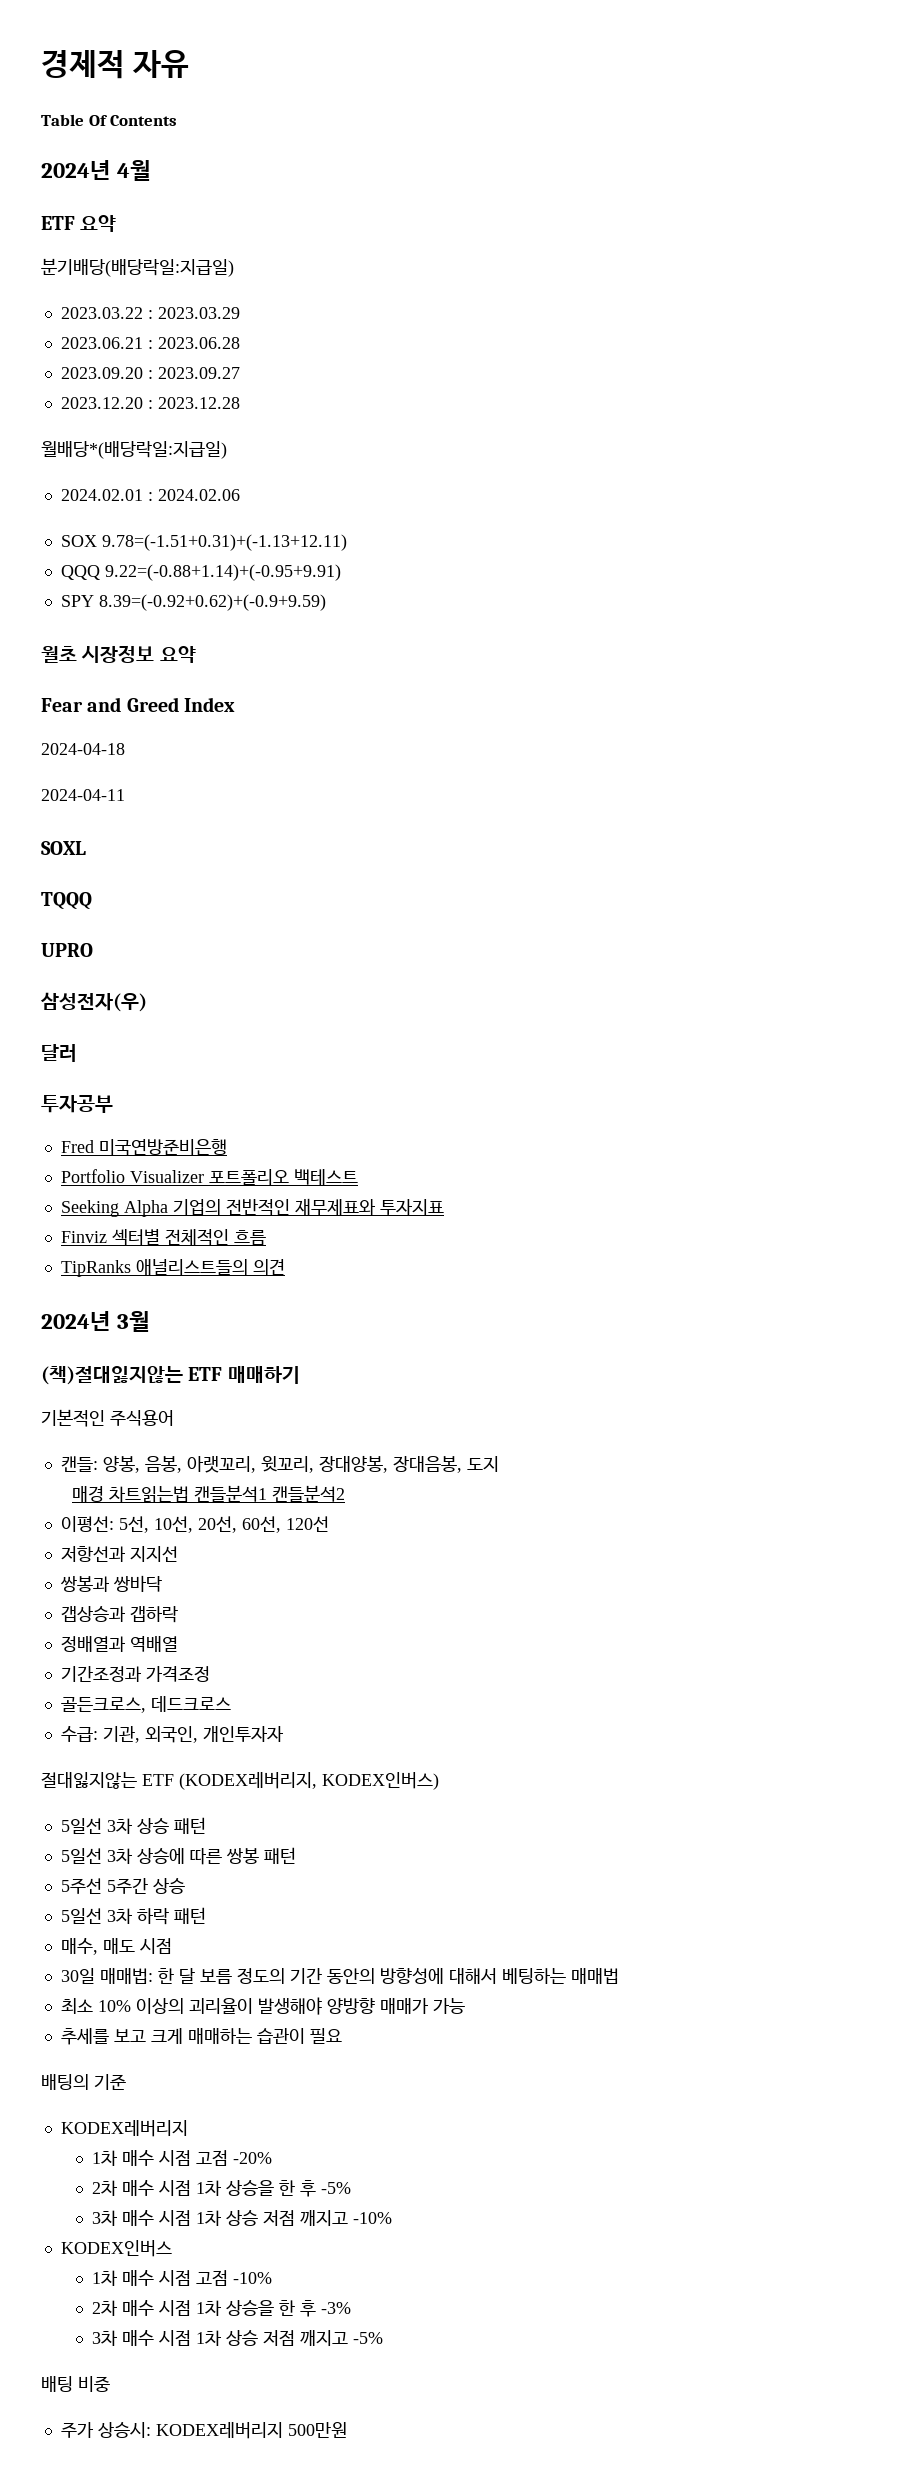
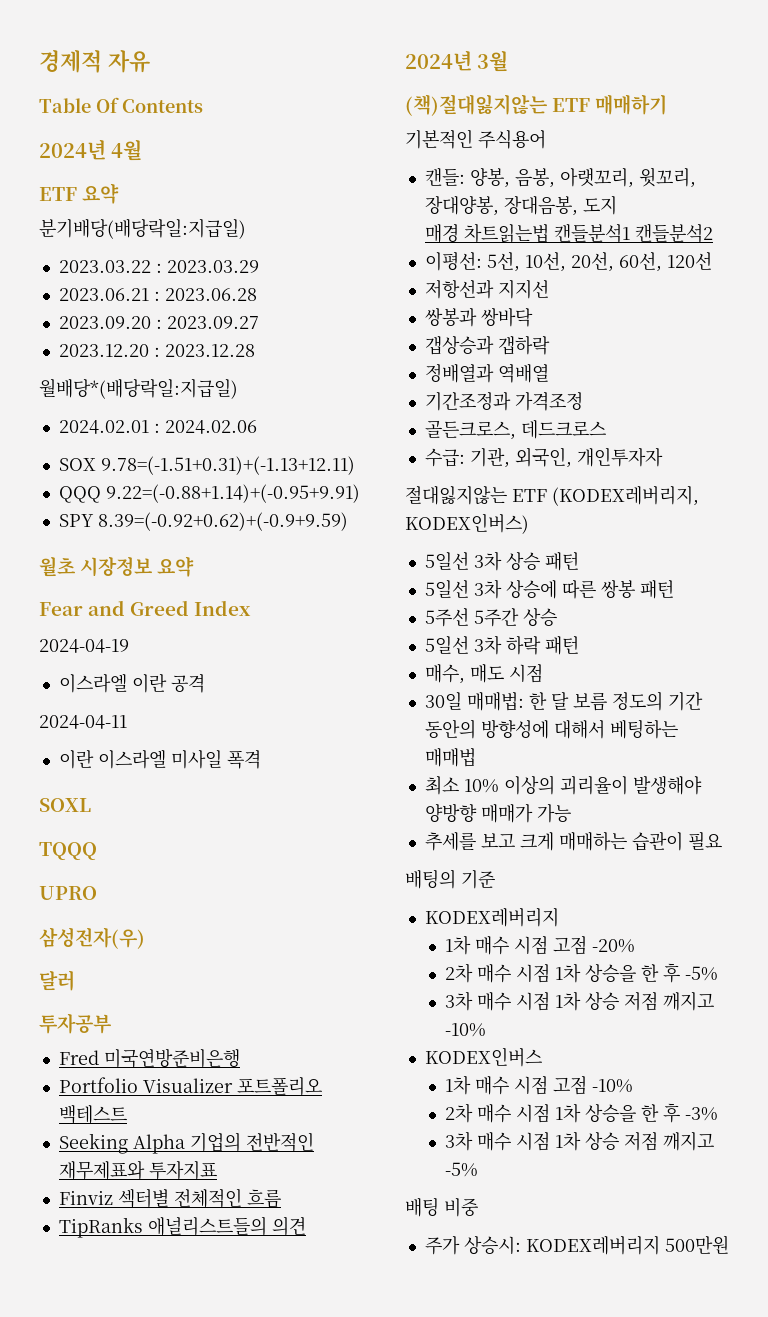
- 2024-04-18
+ 2024-04-19
+ 이스라엘 이란 공격
  2024-04-11
+ 이란 이스라엘 미사일 폭격

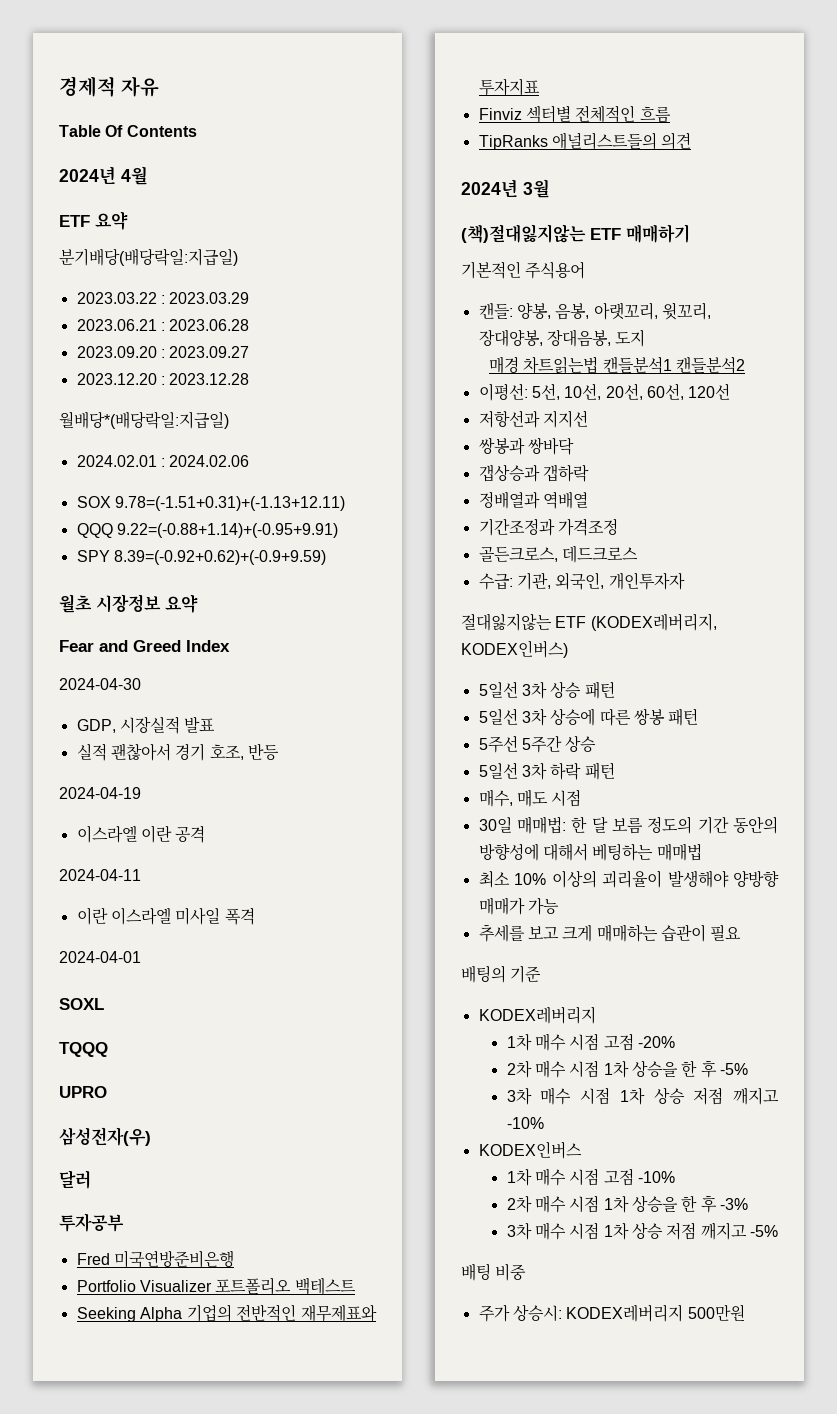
+ 2024-04-30
+ GDP, 시장실적 발표
+ 실적 괜찮아서 경기 호조, 반등
+ 2024-04-01

